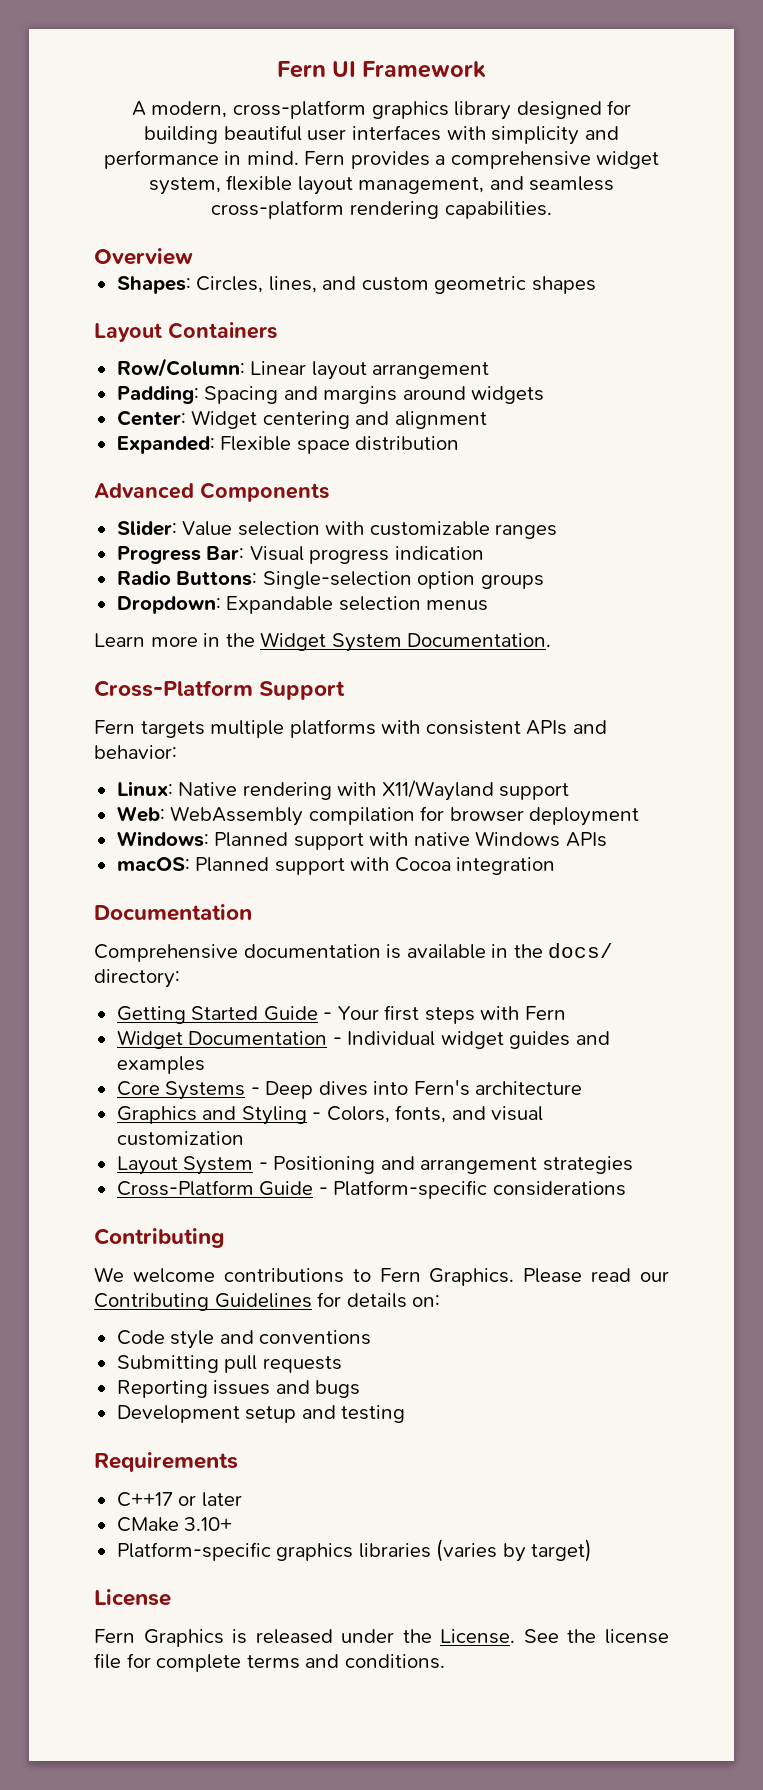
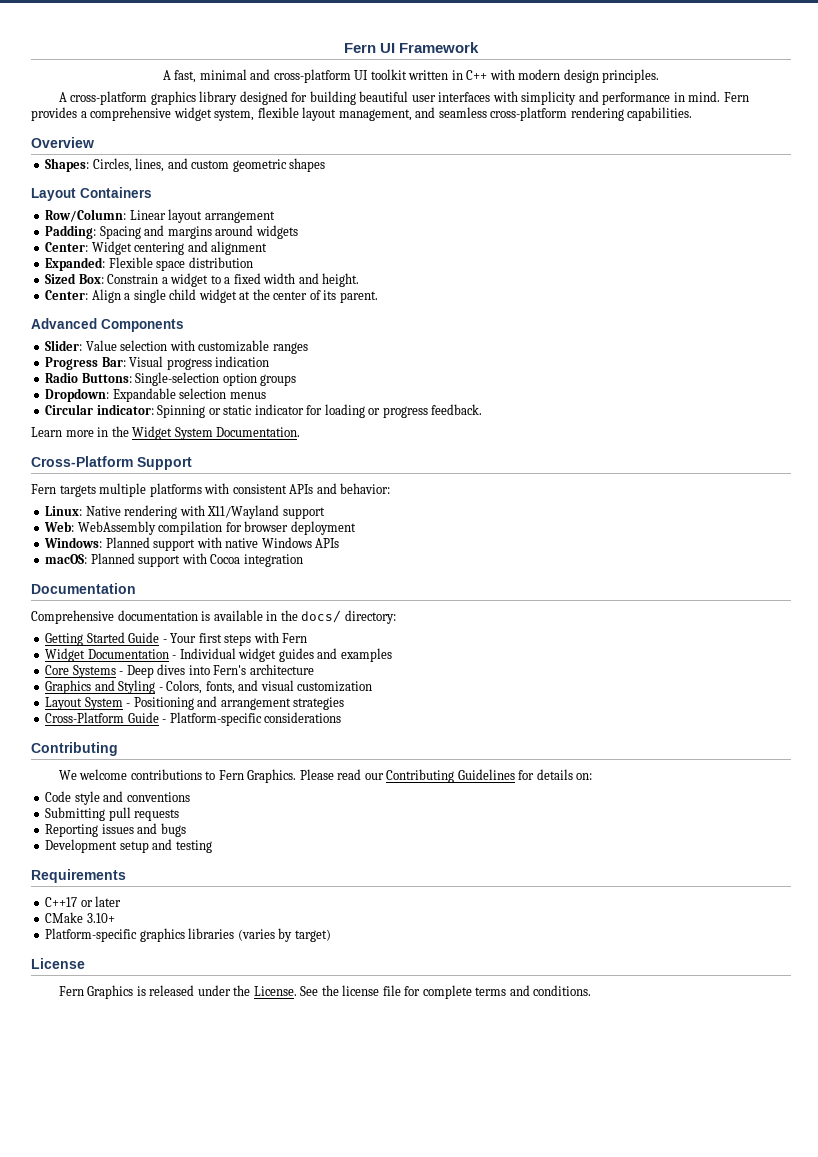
- A modern, cross-platform graphics library designed for building beautiful user interfaces with simplicity and performance in mind.
+ A fast, minimal and cross-platform UI toolkit written in C++ with modern design principles.
+ A cross-platform graphics library designed for building beautiful user interfaces with simplicity and performance in mind.
+ Sized Box: Constrain a widget to a fixed width and height.
+ Center: Align a single child widget at the center of its parent.
+ Circular indicator: Spinning or static indicator for loading or progress feedback.

